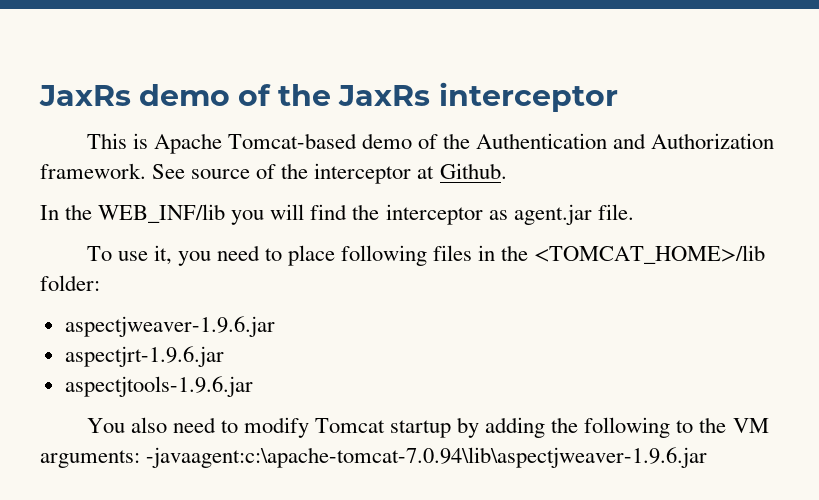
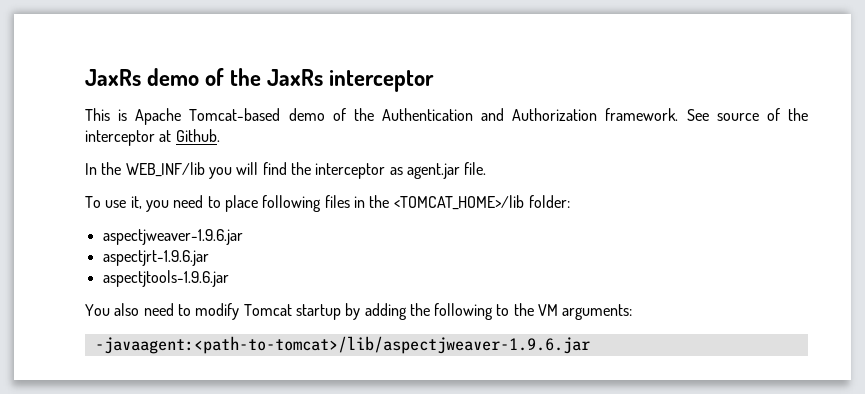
- You also need to modify Tomcat startup by adding the following to the VM arguments: -javaagent:c:\apache-tomcat-7.0.94\lib\aspectjweaver-1.9.6.jar
+ You also need to modify Tomcat startup by adding the following to the VM arguments:
+ -javaagent:<path-to-tomcat>/lib/aspectjweaver-1.9.6.jar

